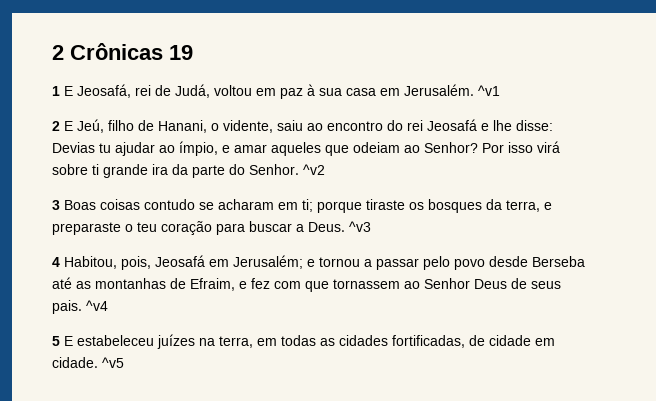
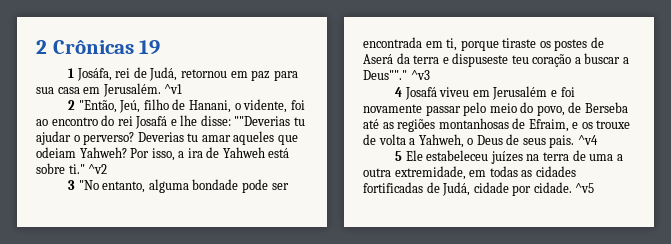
- 1 E Jeosafá, rei de Judá, voltou em paz à sua casa em Jerusalém.
+ 1 Josáfa, rei de Judá, retornou em paz para sua casa em Jerusalém.
- 2 E Jeú, filho de Hanani, o vidente, saiu ao encontro do rei Jeosafá e lhe disse: Devias tu ajudar ao ímpio, e amar aqueles que odeiam ao Senhor? Por isso virá sobre ti grande ira da parte do Senhor. ^v2
- 3 Boas coisas contudo se acharam em ti; porque tiraste os bosques da terra, e preparaste o teu coração para buscar a Deus.
+ 2 "Então, Jeú, filho de Hanani, o vidente, foi ao encontro do rei Josafá e lhe disse: ""Deverias tu ajudar o perverso? Deverias tu amar aqueles que odeiam Yahweh? Por isso, a ira de Yahweh está sobre ti." ^v2
+ 3 "No entanto, alguma bondade pode ser encontrada em ti, porque tiraste os postes de Aserá da terra e dispuseste teu coração a buscar a Deus""."
- 4 Habitou, pois, Jeosafá em Jerusalém; e tornou a passar pelo povo desde Berseba até as montanhas de Efraim, e fez com que tornassem ao Senhor Deus de seus pais.
+ 4 Josafá viveu em Jerusalém e foi novamente passar pelo meio do povo, de Berseba até as regiões montanhosas de Efraim, e os trouxe de volta a Yahweh, o Deus de seus pais.
- 5 E estabeleceu juízes na terra, em todas as cidades fortificadas, de cidade em cidade.
+ 5 Ele estabeleceu juízes na terra de uma a outra extremidade, em todas as cidades fortificadas de Judá, cidade por cidade.

